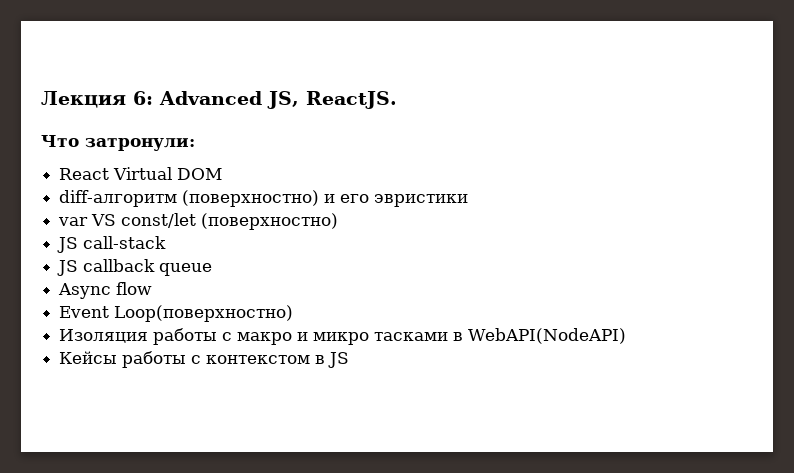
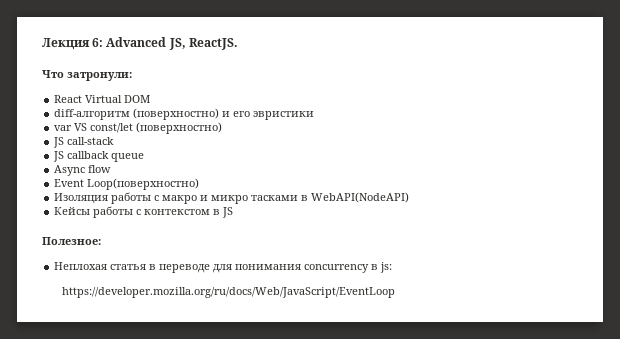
+ Полезное:
+ Неплохая статья в переводе для понимания concurrency в js:
+ https://developer.mozilla.org/ru/docs/Web/JavaScript/EventLoop

